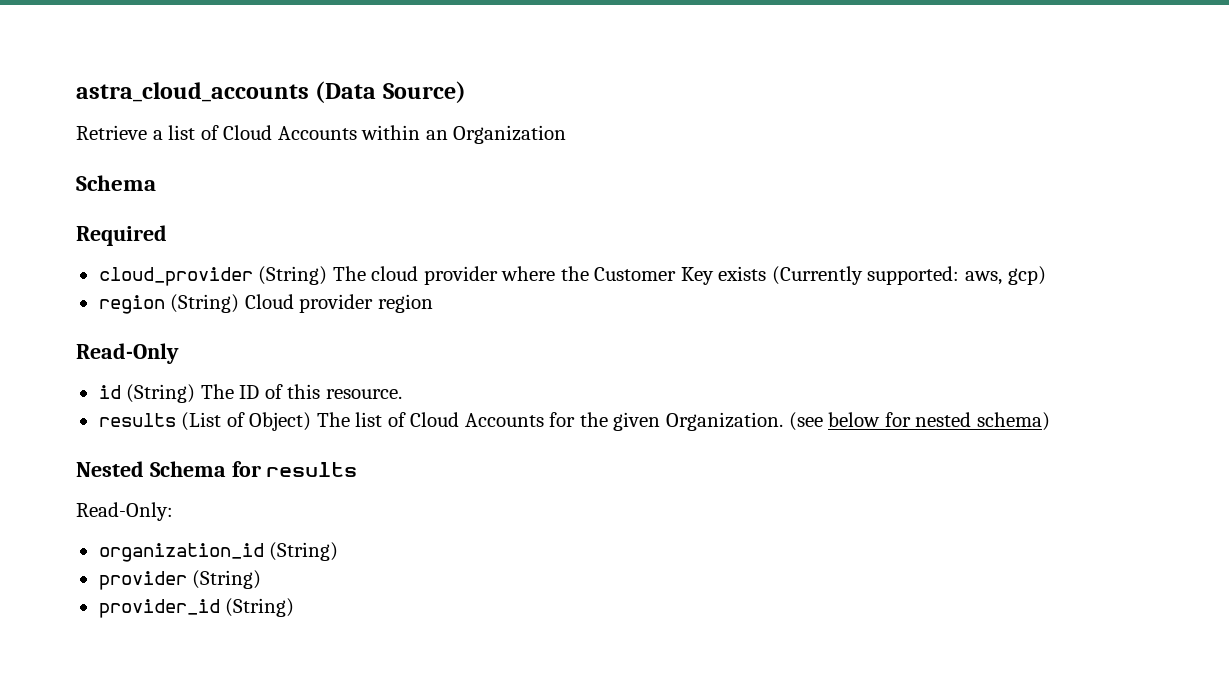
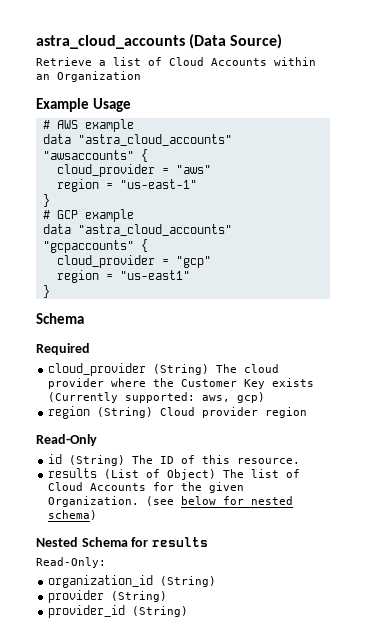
+ Example Usage
+ # AWS example
+ data "astra_cloud_accounts" "awsaccounts" {
+ cloud_provider = "aws"
+ region = "us-east-1"
+ }
+ # GCP example
+ data "astra_cloud_accounts" "gcpaccounts" {
+ cloud_provider = "gcp"
+ region = "us-east1"
+ }

